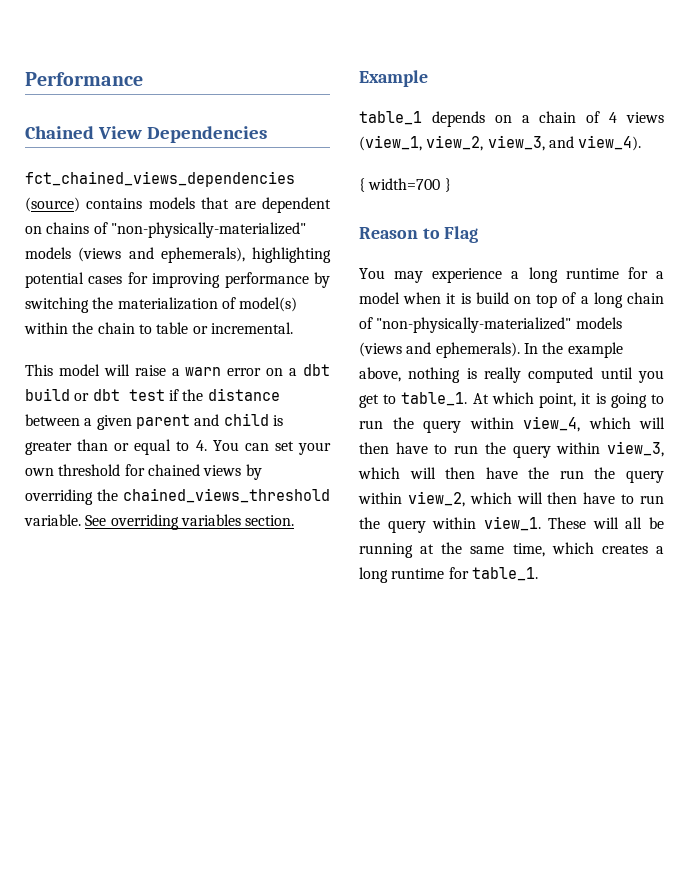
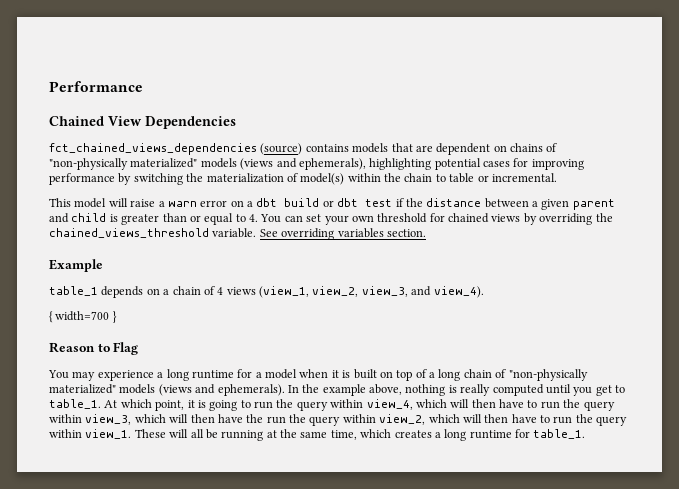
- fct_chained_views_dependencies (source) contains models that are dependent on chains of "non-physically-materialized" models (views and ephemerals), highlighting potential cases for improving performance by switching the materialization of model(s) within the chain to table or incremental.
+ fct_chained_views_dependencies (source) contains models that are dependent on chains of "non-physically materialized" models (views and ephemerals), highlighting potential cases for improving performance by switching the materialization of model(s) within the chain to table or incremental.
- You may experience a long runtime for a model when it is build on top of a long chain of "non-physically-materialized" models (views and ephemerals).
+ You may experience a long runtime for a model when it is built on top of a long chain of "non-physically materialized" models (views and ephemerals).

